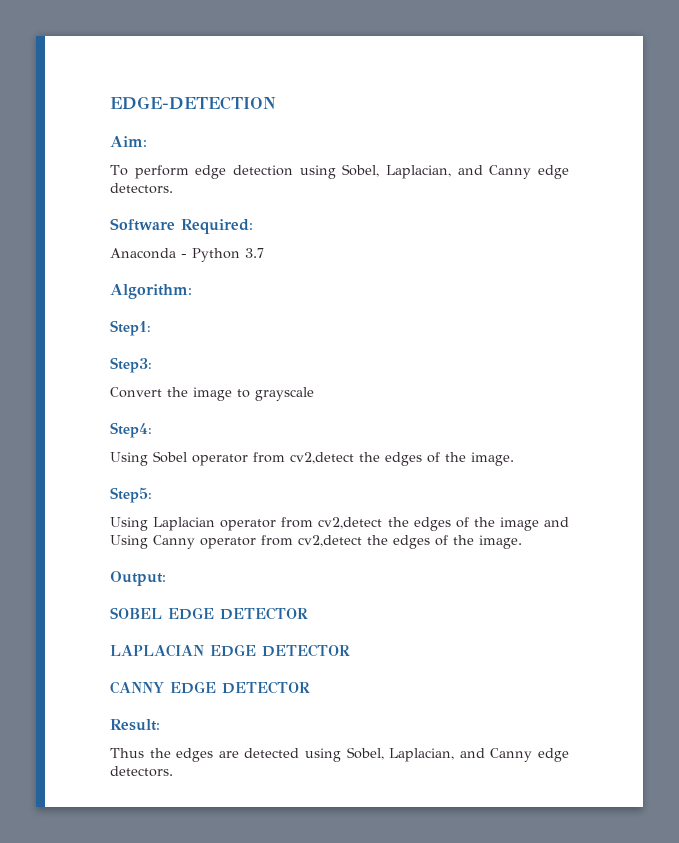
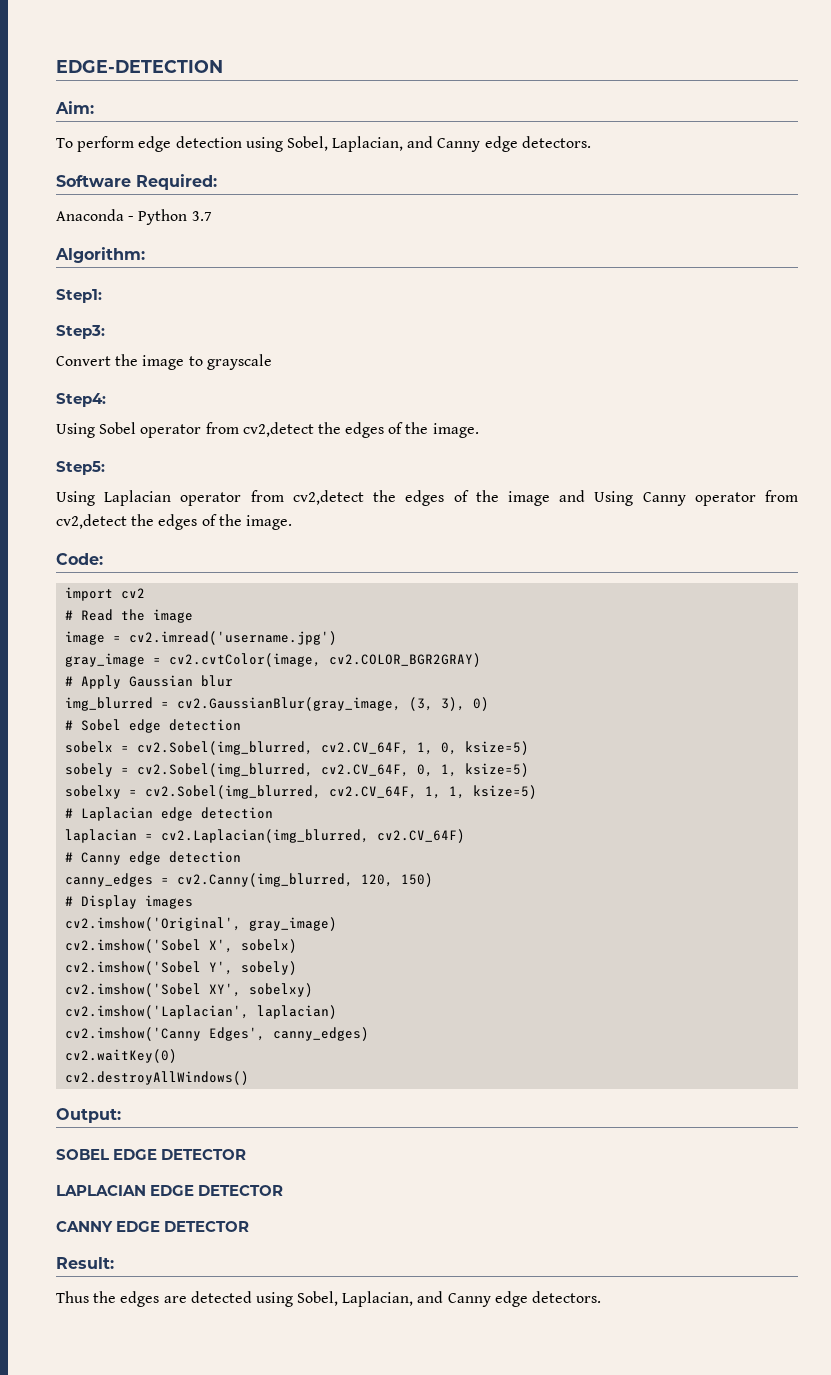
+ Code:
+ import cv2
+ # Read the image
+ image = cv2.imread('username.jpg')
+ gray_image = cv2.cvtColor(image, cv2.COLOR_BGR2GRAY)
+ # Apply Gaussian blur
+ img_blurred = cv2.GaussianBlur(gray_image, (3, 3), 0)
+ # Sobel edge detection
+ sobelx = cv2.Sobel(img_blurred, cv2.CV_64F, 1, 0, ksize=5)
+ sobely = cv2.Sobel(img_blurred, cv2.CV_64F, 0, 1, ksize=5)
+ sobelxy = cv2.Sobel(img_blurred, cv2.CV_64F, 1, 1, ksize=5)
+ # Laplacian edge detection
+ laplacian = cv2.Laplacian(img_blurred, cv2.CV_64F)
+ # Canny edge detection
+ canny_edges = cv2.Canny(img_blurred, 120, 150)
+ # Display images
+ cv2.imshow('Original', gray_image)
+ cv2.imshow('Sobel X', sobelx)
+ cv2.imshow('Sobel Y', sobely)
+ cv2.imshow('Sobel XY', sobelxy)
+ cv2.imshow('Laplacian', laplacian)
+ cv2.imshow('Canny Edges', canny_edges)
+ cv2.waitKey(0)
+ cv2.destroyAllWindows()

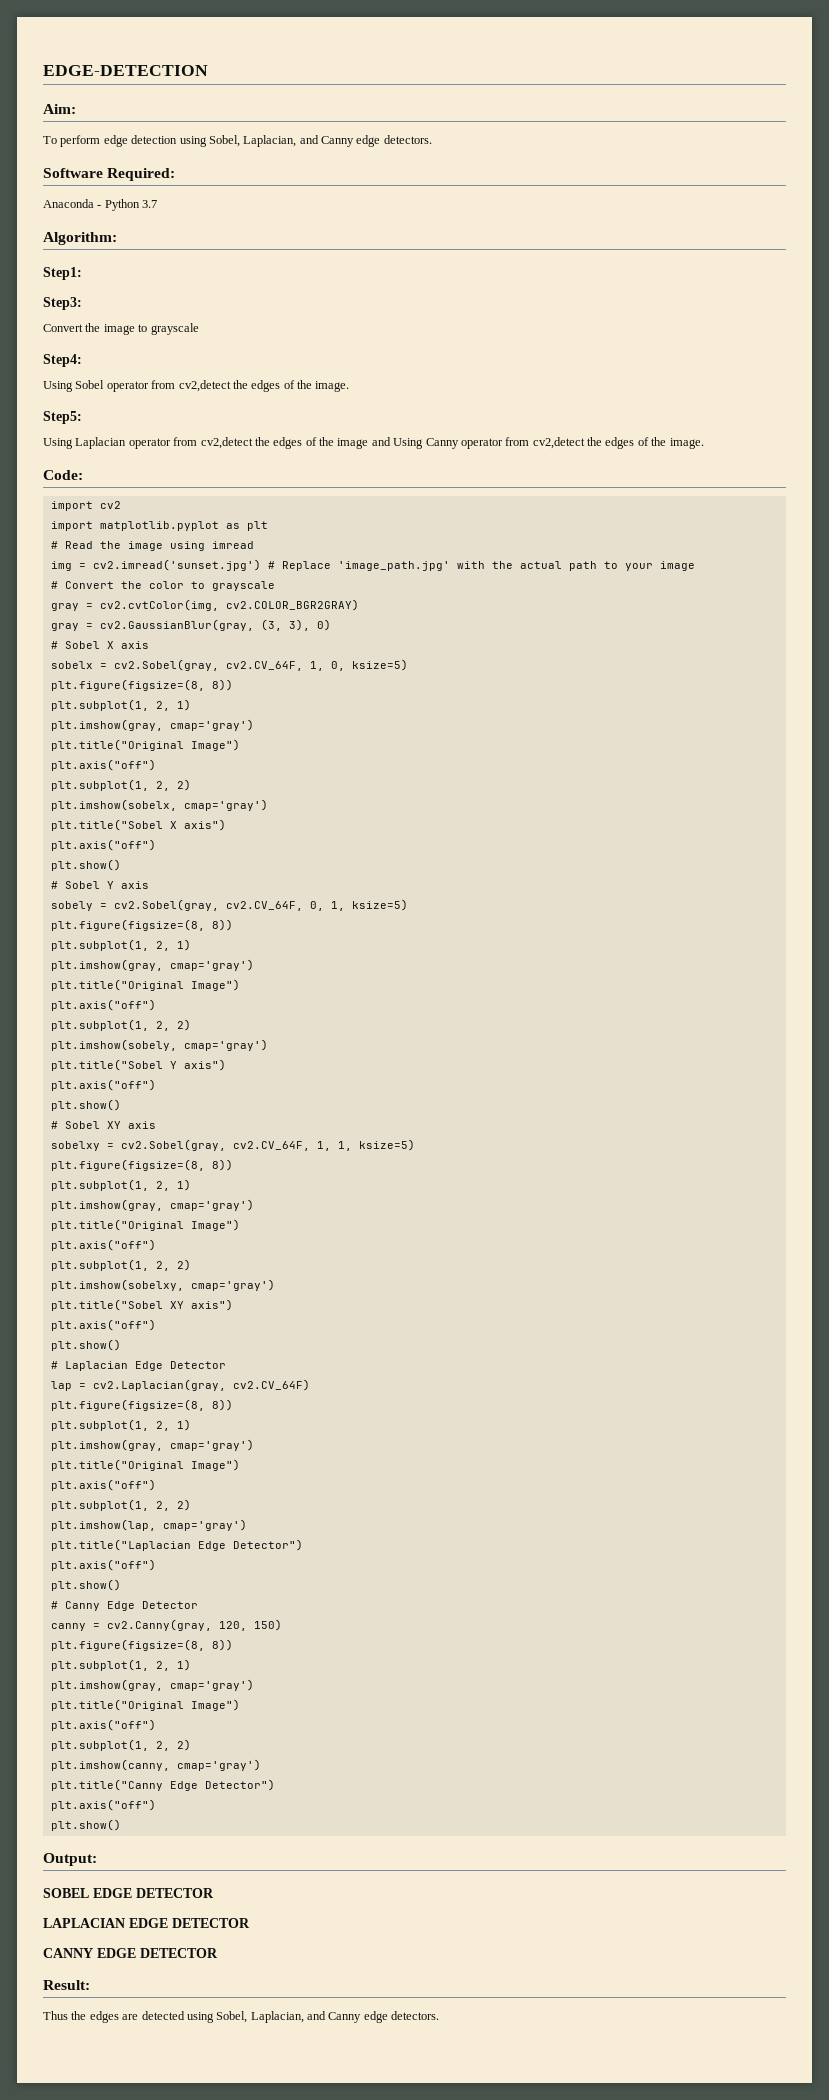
+ import matplotlib.pyplot as plt
- # Read the image
- image = cv2.imread('username.jpg')
- gray_image = cv2.cvtColor(image, cv2.COLOR_BGR2GRAY)
- # Apply Gaussian blur
- img_blurred = cv2.GaussianBlur(gray_image, (3, 3), 0)
+ # Read the image using imread
+ img = cv2.imread('sunset.jpg') # Replace 'image_path.jpg' with the actual path to your image
+ # Convert the color to grayscale
+ gray = cv2.cvtColor(img, cv2.COLOR_BGR2GRAY)
+ gray = cv2.GaussianBlur(gray, (3, 3), 0)
- # Sobel edge detection
+ # Sobel X axis
- sobelx = cv2.Sobel(img_blurred, cv2.CV_64F, 1, 0, ksize=5)
+ sobelx = cv2.Sobel(gray, cv2.CV_64F, 1, 0, ksize=5)
+ plt.figure(figsize=(8, 8))
+ plt.subplot(1, 2, 1)
+ plt.imshow(gray, cmap='gray')
+ plt.title("Original Image")
+ plt.axis("off")
+ plt.subplot(1, 2, 2)
+ plt.imshow(sobelx, cmap='gray')
+ plt.title("Sobel X axis")
+ plt.axis("off")
+ plt.show()
+ # Sobel Y axis
- sobely = cv2.Sobel(img_blurred, cv2.CV_64F, 0, 1, ksize=5)
+ sobely = cv2.Sobel(gray, cv2.CV_64F, 0, 1, ksize=5)
+ plt.figure(figsize=(8, 8))
+ plt.subplot(1, 2, 1)
+ plt.imshow(gray, cmap='gray')
+ plt.title("Original Image")
+ plt.axis("off")
+ plt.subplot(1, 2, 2)
+ plt.imshow(sobely, cmap='gray')
+ plt.title("Sobel Y axis")
+ plt.axis("off")
+ plt.show()
+ # Sobel XY axis
- sobelxy = cv2.Sobel(img_blurred, cv2.CV_64F, 1, 1, ksize=5)
- # Laplacian edge detection
- laplacian = cv2.Laplacian(img_blurred, cv2.CV_64F)
- # Canny edge detection
- canny_edges = cv2.Canny(img_blurred, 120, 150)
- # Display images
- cv2.imshow('Original', gray_image)
- cv2.imshow('Sobel X', sobelx)
- cv2.imshow('Sobel Y', sobely)
- cv2.imshow('Sobel XY', sobelxy)
- cv2.imshow('Laplacian', laplacian)
- cv2.imshow('Canny Edges', canny_edges)
- cv2.waitKey(0)
- cv2.destroyAllWindows()
+ sobelxy = cv2.Sobel(gray, cv2.CV_64F, 1, 1, ksize=5)
+ plt.figure(figsize=(8, 8))
+ plt.subplot(1, 2, 1)
+ plt.imshow(gray, cmap='gray')
+ plt.title("Original Image")
+ plt.axis("off")
+ plt.subplot(1, 2, 2)
+ plt.imshow(sobelxy, cmap='gray')
+ plt.title("Sobel XY axis")
+ plt.axis("off")
+ plt.show()
+ # Laplacian Edge Detector
+ lap = cv2.Laplacian(gray, cv2.CV_64F)
+ plt.figure(figsize=(8, 8))
+ plt.subplot(1, 2, 1)
+ plt.imshow(gray, cmap='gray')
+ plt.title("Original Image")
+ plt.axis("off")
+ plt.subplot(1, 2, 2)
+ plt.imshow(lap, cmap='gray')
+ plt.title("Laplacian Edge Detector")
+ plt.axis("off")
+ plt.show()
+ # Canny Edge Detector
+ canny = cv2.Canny(gray, 120, 150)
+ plt.figure(figsize=(8, 8))
+ plt.subplot(1, 2, 1)
+ plt.imshow(gray, cmap='gray')
+ plt.title("Original Image")
+ plt.axis("off")
+ plt.subplot(1, 2, 2)
+ plt.imshow(canny, cmap='gray')
+ plt.title("Canny Edge Detector")
+ plt.axis("off")
+ plt.show()

